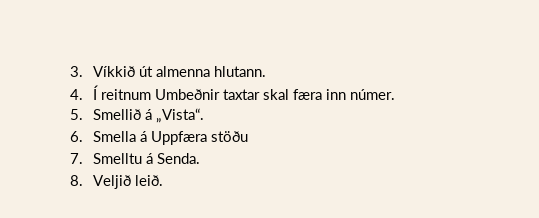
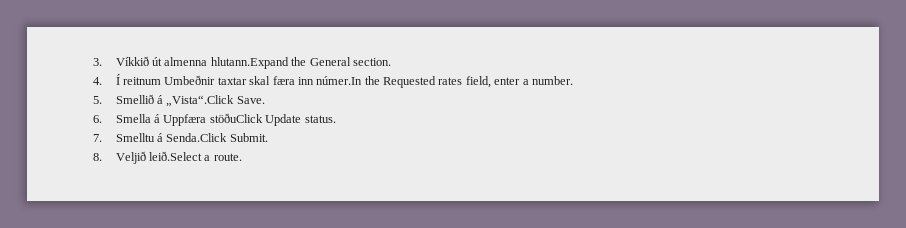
- 3. Víkkið út almenna hlutann.
+ 3. Víkkið út almenna hlutann.Expand the General section.
- 4. Í reitnum Umbeðnir taxtar skal færa inn númer.
+ 4. Í reitnum Umbeðnir taxtar skal færa inn númer.In the Requested rates field, enter a number.
- 5. Smellið á „Vista“.
+ 5. Smellið á „Vista“.Click Save.
- 6. Smella á Uppfæra stöðu
+ 6. Smella á Uppfæra stöðuClick Update status.
- 7. Smelltu á Senda.
+ 7. Smelltu á Senda.Click Submit.
- 8. Veljið leið.
+ 8. Veljið leið.Select a route.

